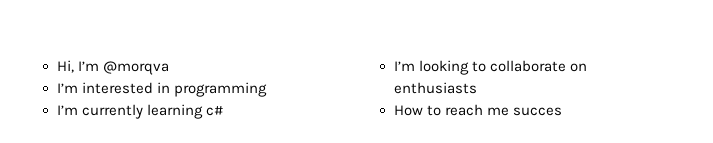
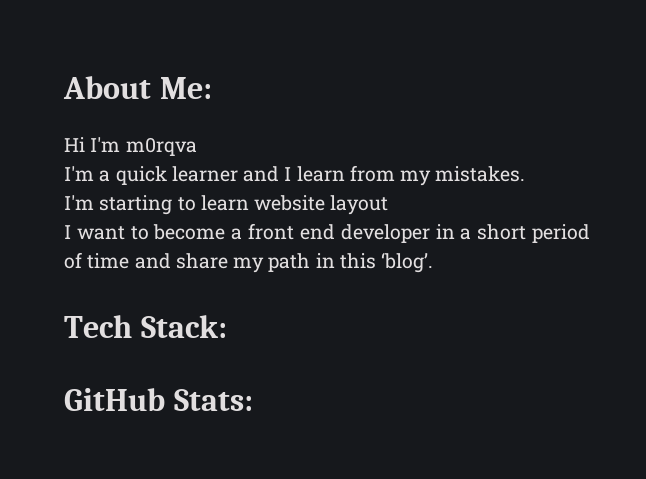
- Hi, I’m @morqva
- I’m interested in programming
- I’m currently learning c#
- I’m looking to collaborate on enthusiasts
- How to reach me succes
+ About Me:
+ Hi I'm m0rqva
+ I'm a quick learner and I learn from my mistakes.
+ I'm starting to learn website layout
+ I want to become a front end developer in a short period of time and share my path in this ‘blog’.
+ Tech Stack:
+ GitHub Stats:

